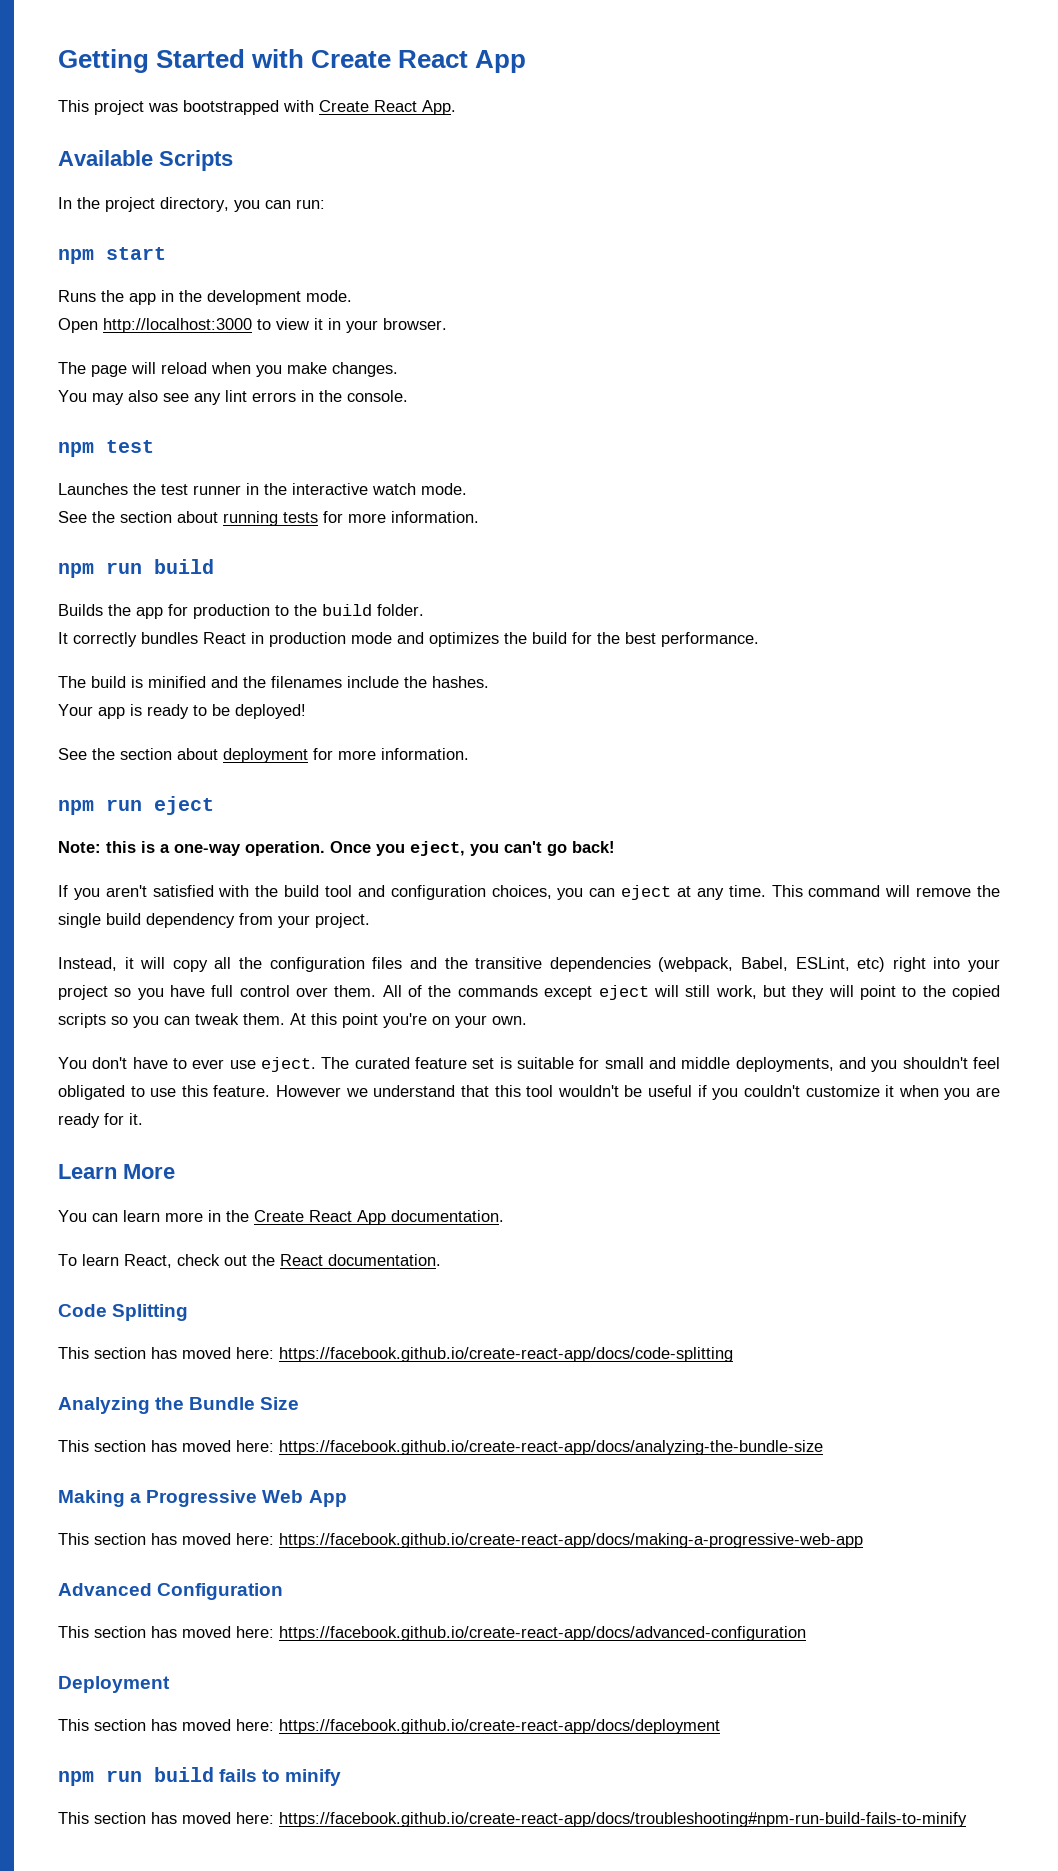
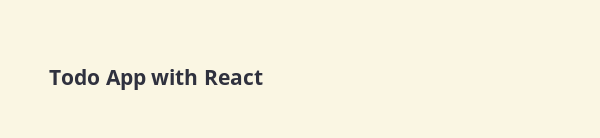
- Getting Started with Create React App
- This project was bootstrapped with Create React App.
- Available Scripts
- In the project directory, you can run:
- npm start
- Runs the app in the development mode.
- Open http://localhost:3000 to view it in your browser.
- The page will reload when you make changes.
- You may also see any lint errors in the console.
- npm test
- Launches the test runner in the interactive watch mode.
- See the section about running tests for more information.
- npm run build
- Builds the app for production to the build folder.
- It correctly bundles React in production mode and optimizes the build for the best performance.
- The build is minified and the filenames include the hashes.
- Your app is ready to be deployed!
- See the section about deployment for more information.
- npm run eject
- Note: this is a one-way operation. Once you eject, you can't go back!
- If you aren't satisfied with the build tool and configuration choices, you can eject at any time. This command will remove the single build dependency from your project.
- Instead, it will copy all the configuration files and the transitive dependencies (webpack, Babel, ESLint, etc) right into your project so you have full control over them. All of the commands except eject will still work, but they will point to the copied scripts so you can tweak them. At this point you're on your own.
- You don't have to ever use eject. The curated feature set is suitable for small and middle deployments, and you shouldn't feel obligated to use this feature. However we understand that this tool wouldn't be useful if you couldn't customize it when you are ready for it.
- Learn More
- You can learn more in the Create React App documentation.
- To learn React, check out the React documentation.
- Code Splitting
- This section has moved here: https://facebook.github.io/create-react-app/docs/code-splitting
- Analyzing the Bundle Size
- This section has moved here: https://facebook.github.io/create-react-app/docs/analyzing-the-bundle-size
- Making a Progressive Web App
- This section has moved here: https://facebook.github.io/create-react-app/docs/making-a-progressive-web-app
- Advanced Configuration
- This section has moved here: https://facebook.github.io/create-react-app/docs/advanced-configuration
- Deployment
- This section has moved here: https://facebook.github.io/create-react-app/docs/deployment
- npm run build fails to minify
- This section has moved here: https://facebook.github.io/create-react-app/docs/troubleshooting#npm-run-build-fails-to-minify
+ Todo App with React

